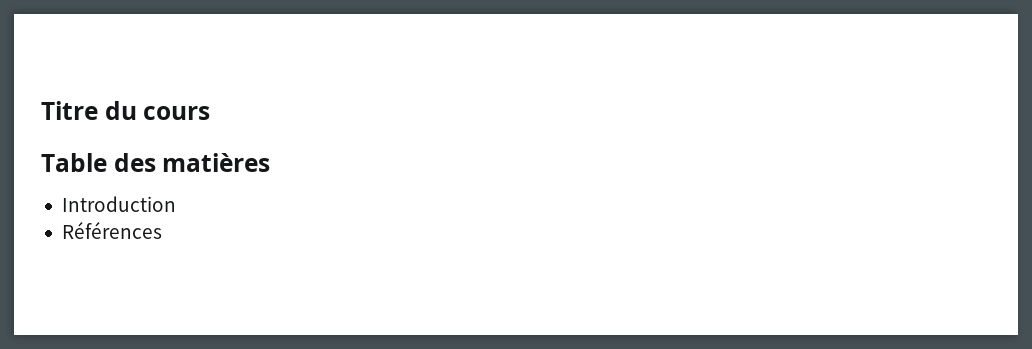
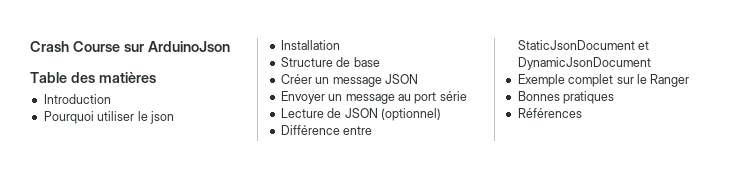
- Titre du cours
+ Crash Course sur ArduinoJson
+ Pourquoi utiliser le json
+ Installation
+ Structure de base
+ Créer un message JSON
+ Envoyer un message au port série
+ Lecture de JSON (optionnel)
+ Différence entre StaticJsonDocument et DynamicJsonDocument
+ Exemple complet sur le Ranger
+ Bonnes pratiques

